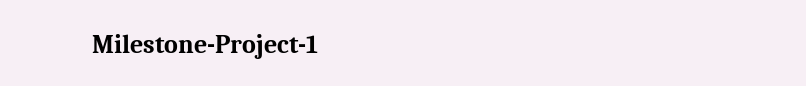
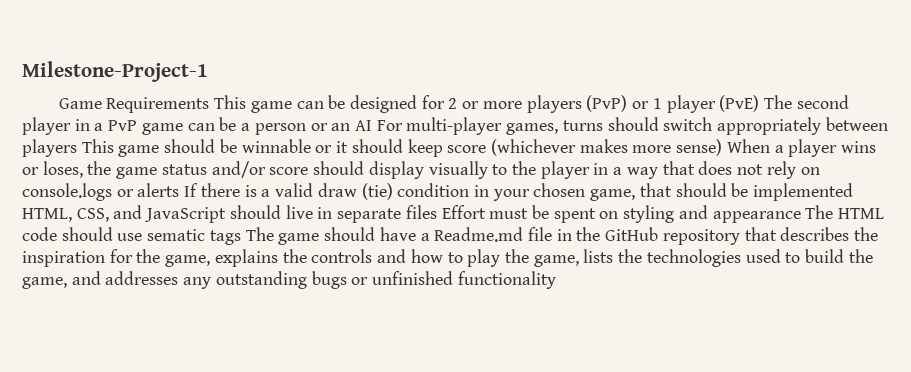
+ Game Requirements This game can be designed for 2 or more players (PvP) or 1 player (PvE) The second player in a PvP game can be a person or an AI For multi-player games, turns should switch appropriately between players This game should be winnable or it should keep score (whichever makes more sense) When a player wins or loses, the game status and/or score should display visually to the player in a way that does not rely on console.logs or alerts If there is a valid draw (tie) condition in your chosen game, that should be implemented HTML, CSS, and JavaScript should live in separate files Effort must be spent on styling and appearance The HTML code should use sematic tags The game should have a Readme.md file in the GitHub repository that describes the inspiration for the game, explains the controls and how to play the game, lists the technologies used to build the game, and addresses any outstanding bugs or unfinished functionality

